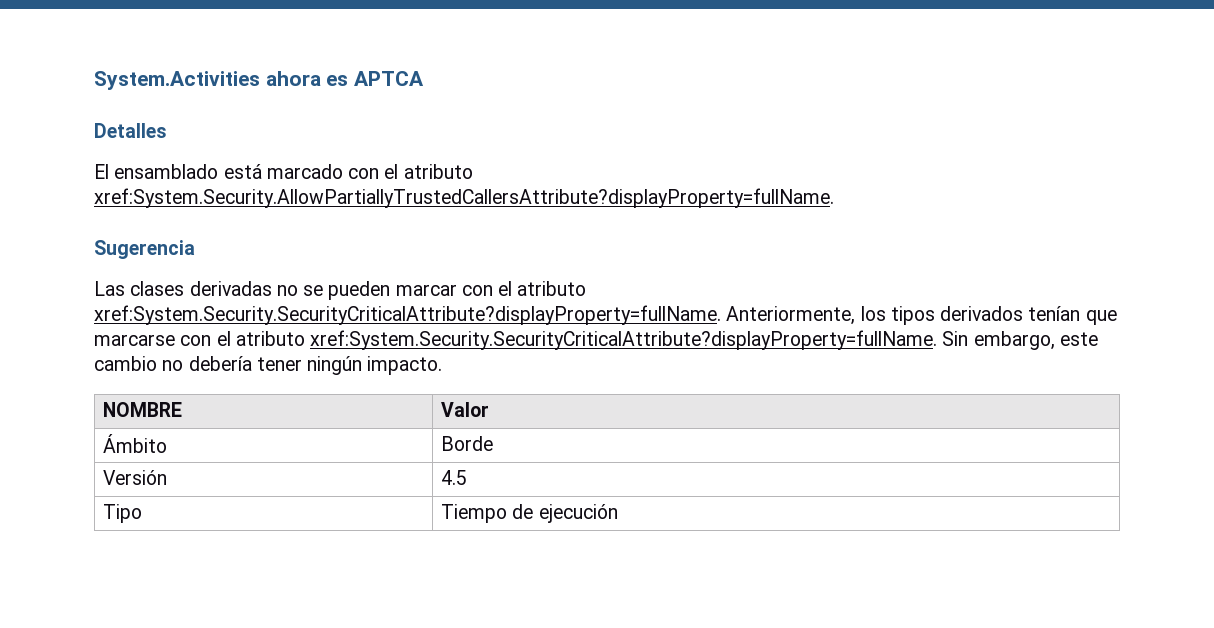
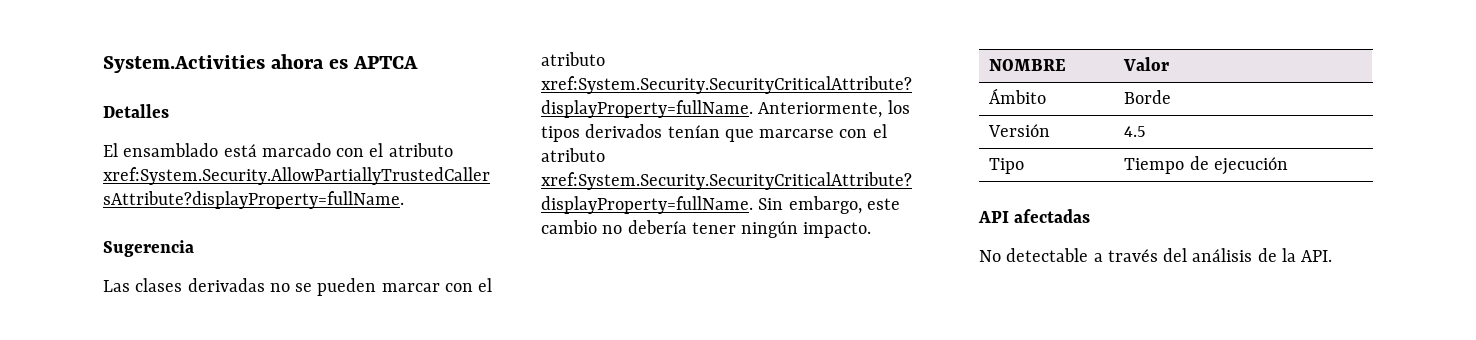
+ API afectadas
+ No detectable a través del análisis de la API.

